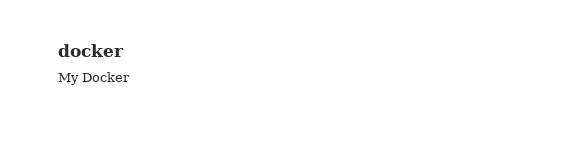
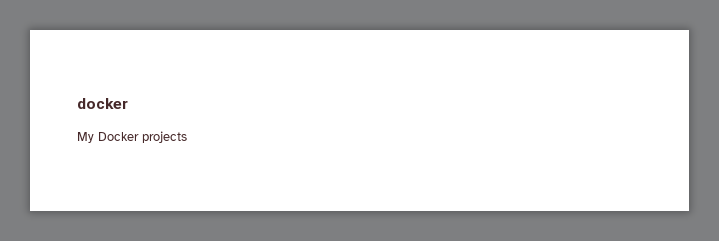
- My Docker
+ My Docker projects

